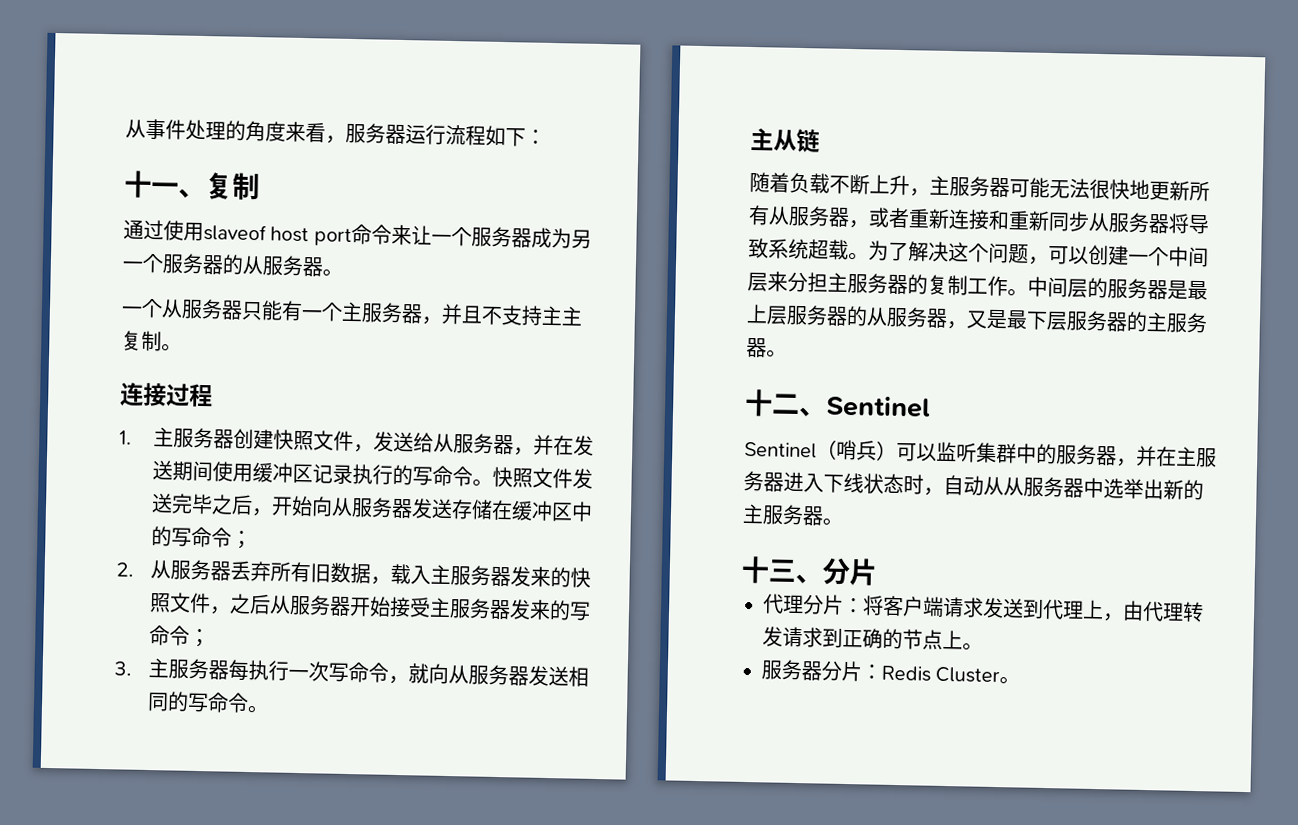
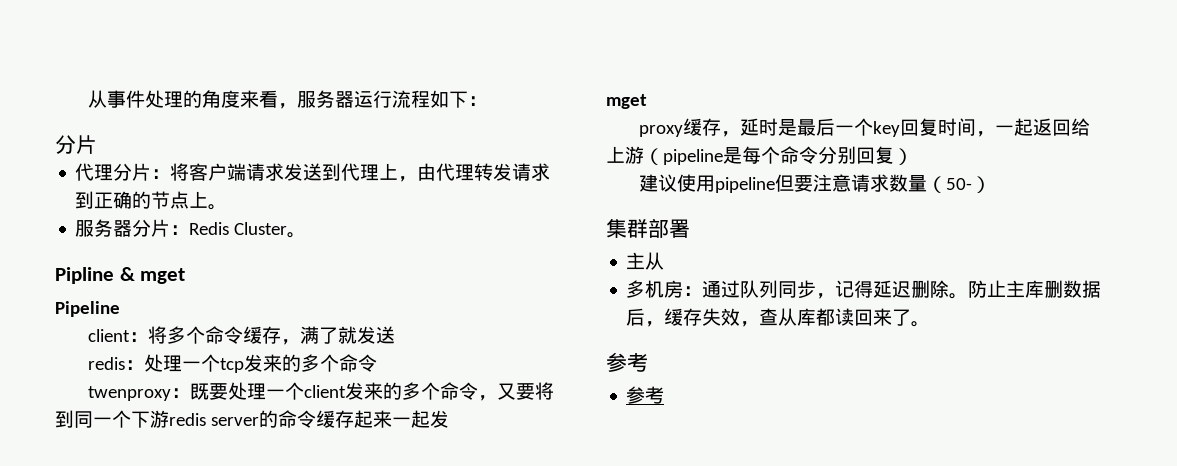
  从事件处理的角度来看，服务器运行流程如下：
- 十一、复制
- 通过使用slaveof host port命令来让一个服务器成为另一个服务器的从服务器。
- 一个从服务器只能有一个主服务器，并且不支持主主复制。
- 连接过程
- 1.主服务器创建快照文件，发送给从服务器，并在发送期间使用缓冲区记录执行的写命令。快照文件发送完毕之后，开始向从服务器发送存储在缓冲区中的写命令；
- 2.从服务器丢弃所有旧数据，载入主服务器发来的快照文件，之后从服务器开始接受主服务器发来的写命令；
- 3.主服务器每执行一次写命令，就向从服务器发送相同的写命令。
- 主从链
- 随着负载不断上升，主服务器可能无法很快地更新所有从服务器，或者重新连接和重新同步从服务器将导致系统超载。为了解决这个问题，可以创建一个中间层来分担主服务器的复制工作。中间层的服务器是最上层服务器的从服务器，又是最下层服务器的主服务器。
- 十二、Sentinel
- Sentinel（哨兵）可以监听集群中的服务器，并在主服务器进入下线状态时，自动从从服务器中选举出新的主服务器。
- 十三、分片
+ 分片
+ Pipline & mget
+ Pipeline
+ client：将多个命令缓存，满了就发送
+ redis：处理一个tcp发来的多个命令
+ twenproxy：既要处理一个client发来的多个命令，又要将到同一个下游redis server的命令缓存起来一起发
+ mget
+ proxy缓存，延时是最后一个key回复时间，一起返回给上游（pipeline是每个命令分别回复）
+ 建议使用pipeline但要注意请求数量（50-）
+ 集群部署
+ 主从
+ 多机房：通过队列同步，记得延迟删除。防止主库删数据后，缓存失效，查从库都读回来了。
+ 参考
+ 参考

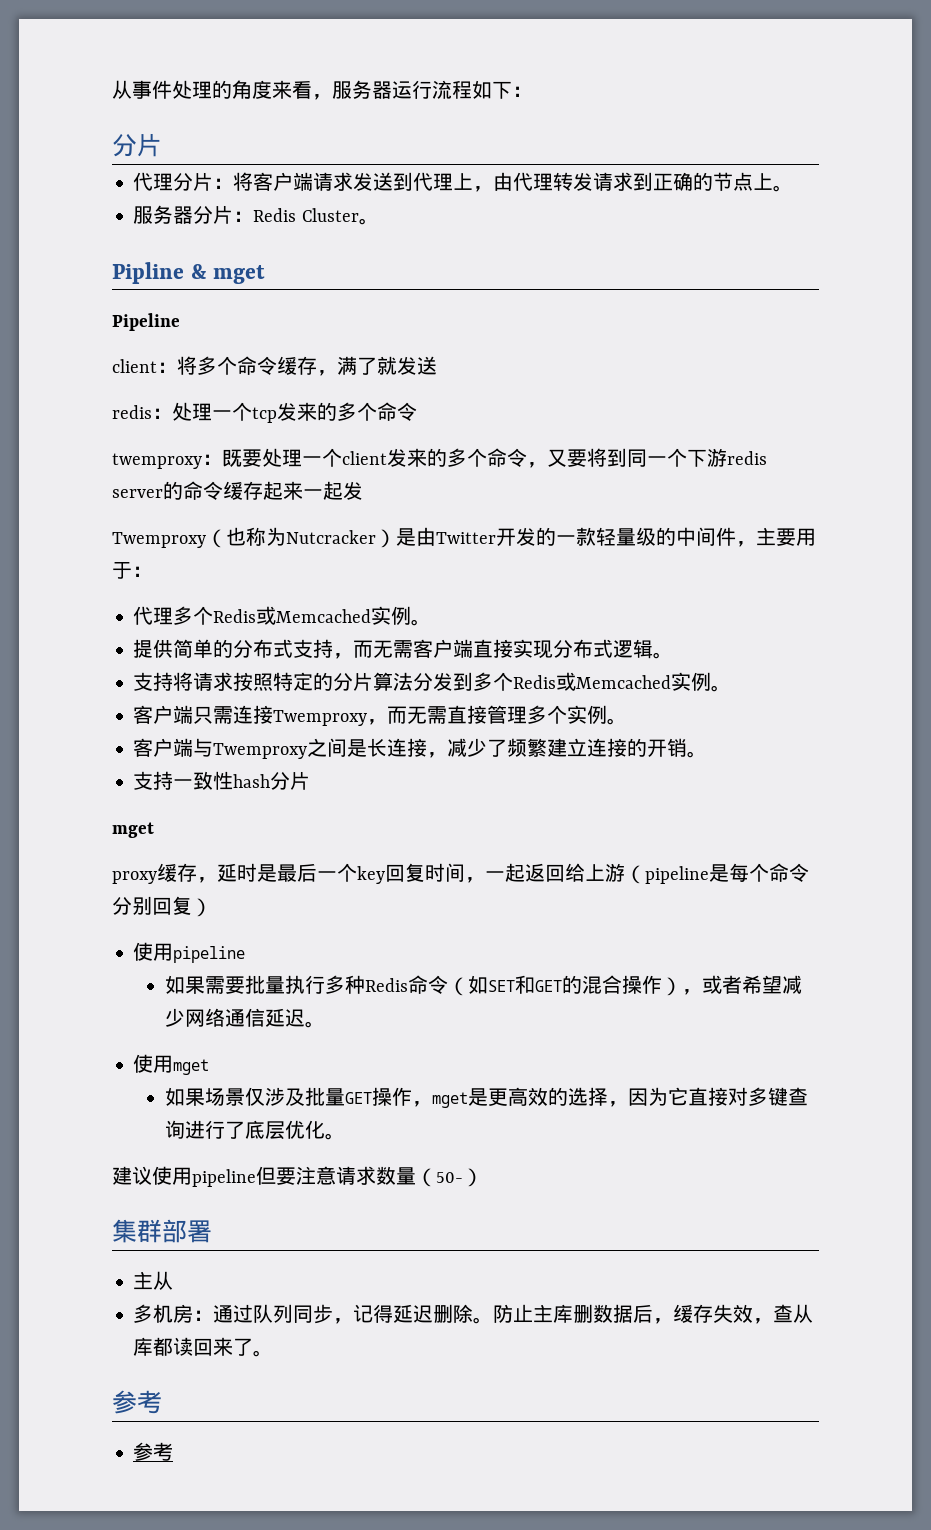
- twenproxy：既要处理一个client发来的多个命令，又要将到同一个下游redis server的命令缓存起来一起发
+ twemproxy：既要处理一个client发来的多个命令，又要将到同一个下游redis server的命令缓存起来一起发
+ Twemproxy（也称为Nutcracker）是由Twitter开发的一款轻量级的中间件，主要用于：
+ 代理多个Redis或Memcached实例。
+ 提供简单的分布式支持，而无需客户端直接实现分布式逻辑。
+ 支持将请求按照特定的分片算法分发到多个Redis或Memcached实例。
+ 客户端只需连接Twemproxy，而无需直接管理多个实例。
+ 客户端与Twemproxy之间是长连接，减少了频繁建立连接的开销。
+ 支持一致性hash分片
  proxy缓存，延时是最后一个key回复时间，一起返回给上游（pipeline是每个命令分别回复）
+ 使用pipeline
+ 如果需要批量执行多种Redis命令（如SET和GET的混合操作），或者希望减少网络通信延迟。
+ 使用mget
+ 如果场景仅涉及批量GET操作，mget是更高效的选择，因为它直接对多键查询进行了底层优化。

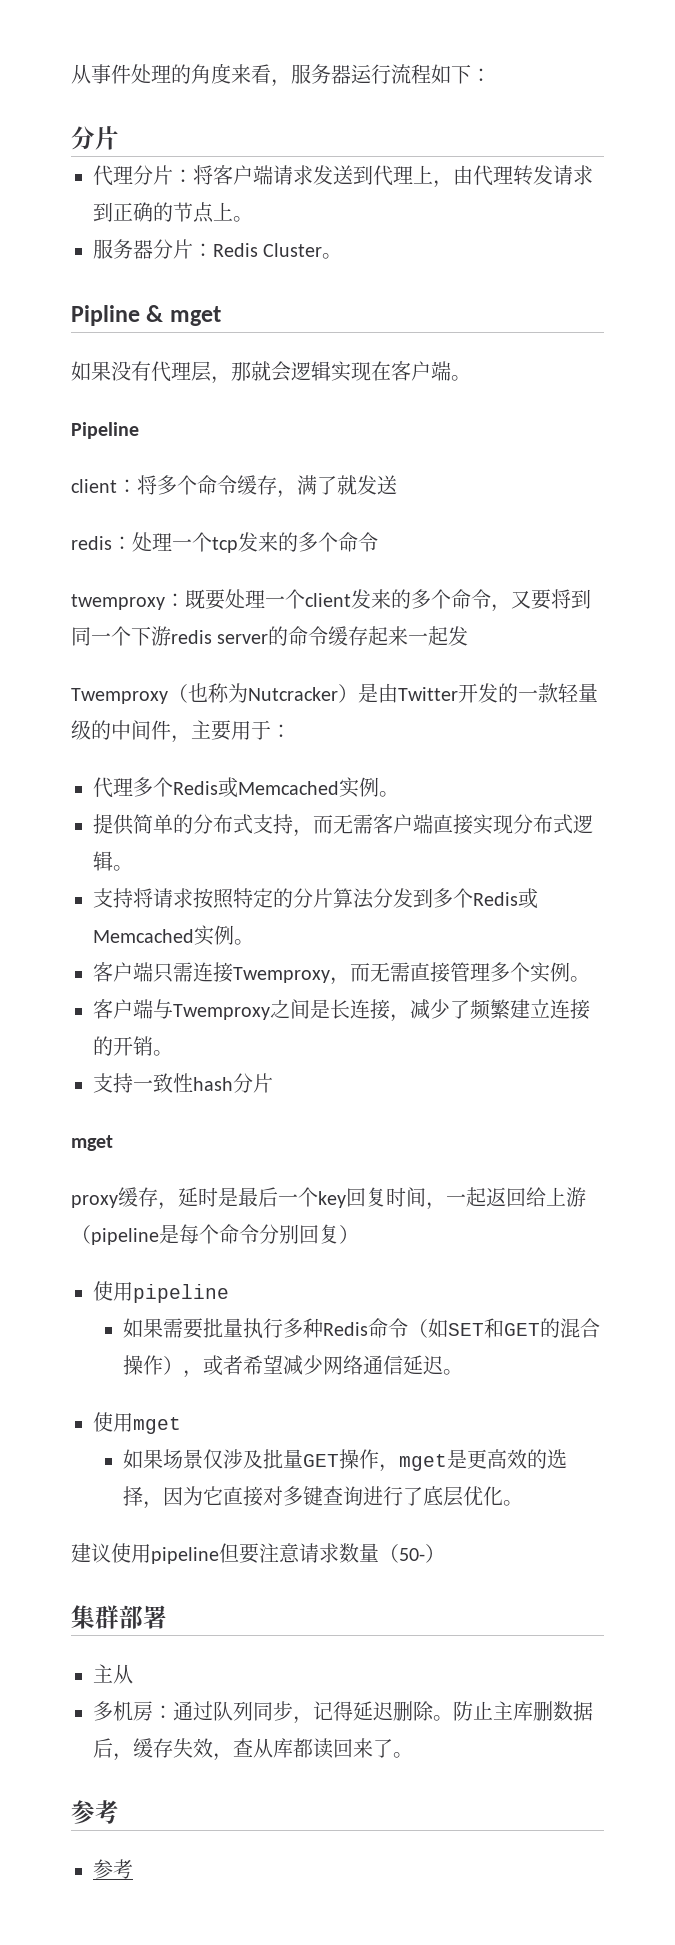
+ 如果没有代理层，那就会逻辑实现在客户端。

